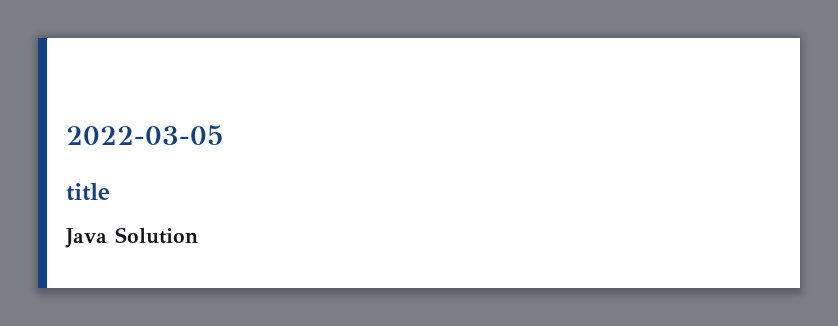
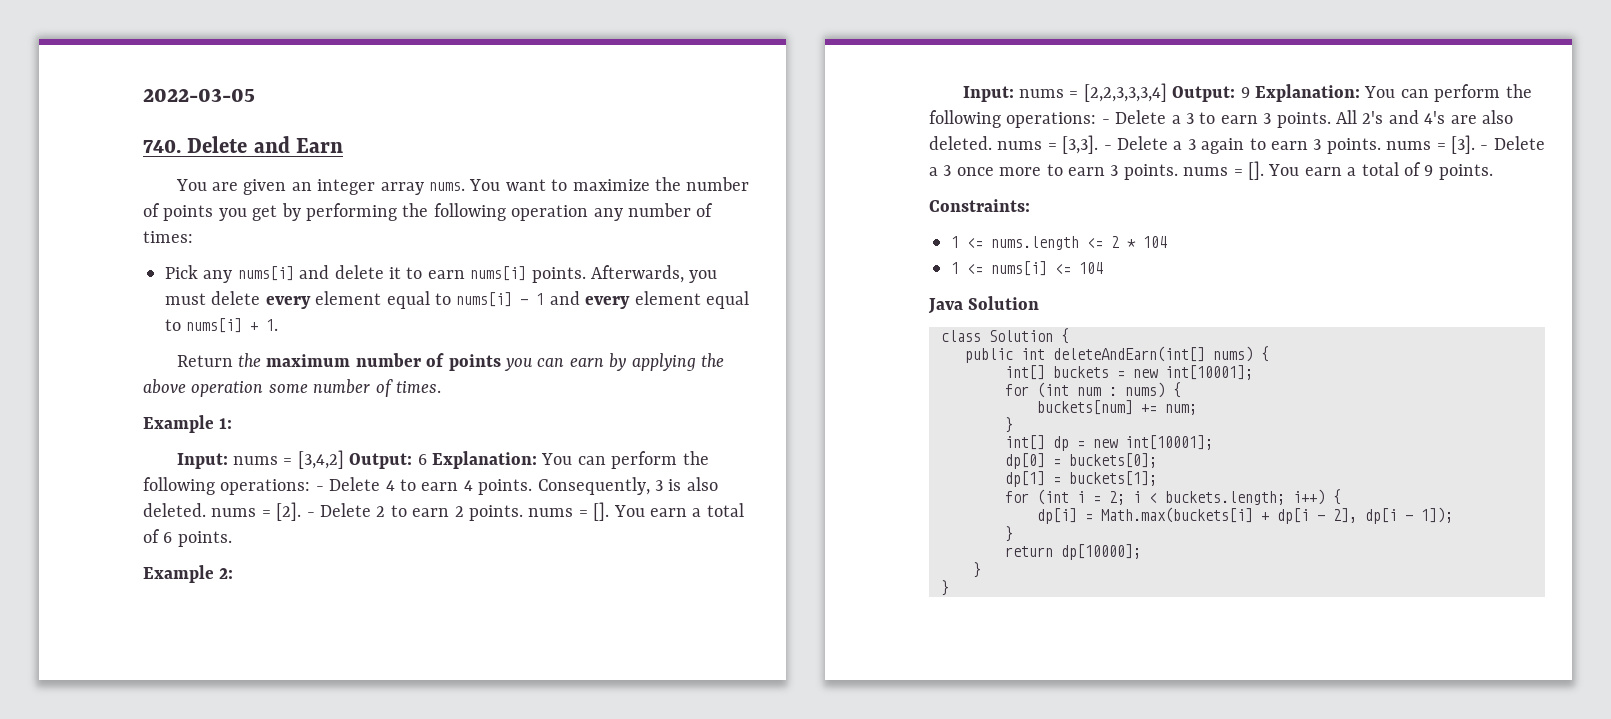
- title
+ 740. Delete and Earn
+ You are given an integer array nums. You want to maximize the number of points you get by performing the following operation any number of times:
+ Pick any nums[i] and delete it to earn nums[i] points. Afterwards, you must delete every element equal to nums[i] - 1 and every element equal to nums[i] + 1.
+ Return the maximum number of points you can earn by applying the above operation some number of times.
+ Example 1:
+ Input: nums = [3,4,2] Output: 6 Explanation: You can perform the following operations: - Delete 4 to earn 4 points. Consequently, 3 is also deleted. nums = [2]. - Delete 2 to earn 2 points. nums = []. You earn a total of 6 points.
+ Example 2:
+ Input: nums = [2,2,3,3,3,4] Output: 9 Explanation: You can perform the following operations: - Delete a 3 to earn 3 points. All 2's and 4's are also deleted. nums = [3,3]. - Delete a 3 again to earn 3 points. nums = [3]. - Delete a 3 once more to earn 3 points. nums = []. You earn a total of 9 points.
+ Constraints:
+ 1 <= nums.length <= 2 * 104
+ 1 <= nums[i] <= 104
  Java Solution
+ class Solution {
+ public int deleteAndEarn(int[] nums) {
+ int[] buckets = new int[10001];
+ for (int num : nums) {
+ buckets[num] += num;
+ }
+ int[] dp = new int[10001];
+ dp[0] = buckets[0];
+ dp[1] = buckets[1];
+ for (int i = 2; i < buckets.length; i++) {
+ dp[i] = Math.max(buckets[i] + dp[i - 2], dp[i - 1]);
+ }
+ return dp[10000];
+ }
+ }

